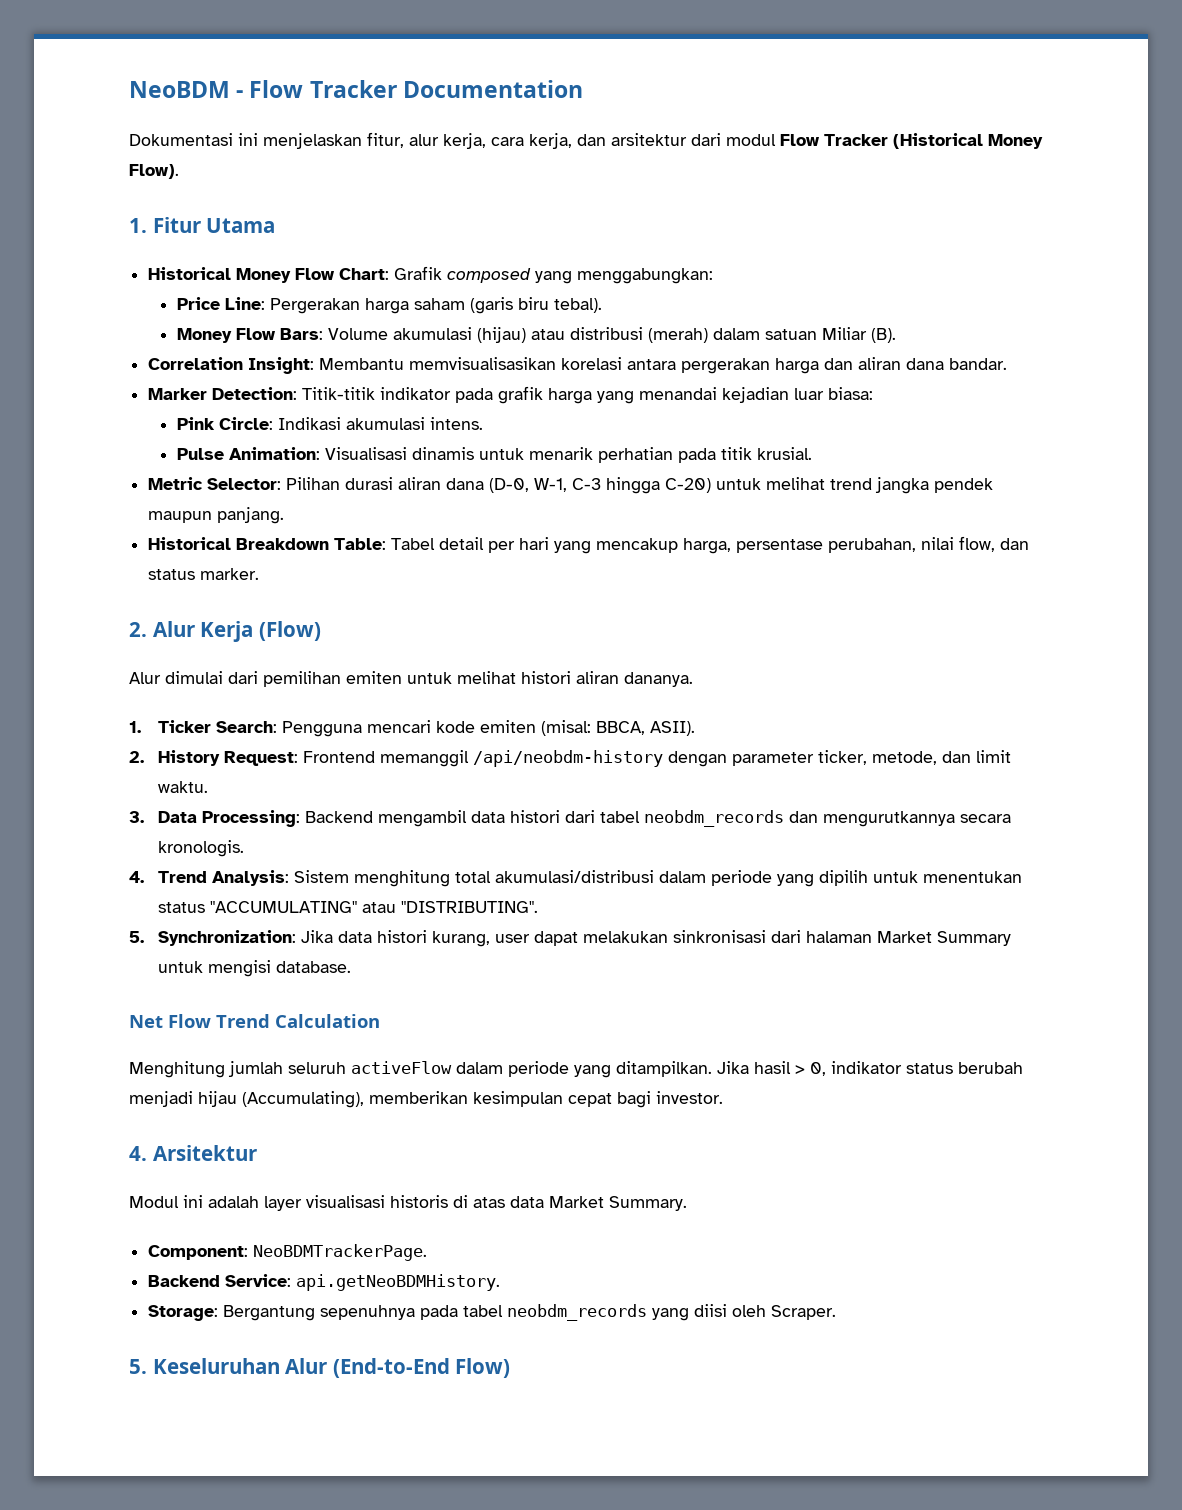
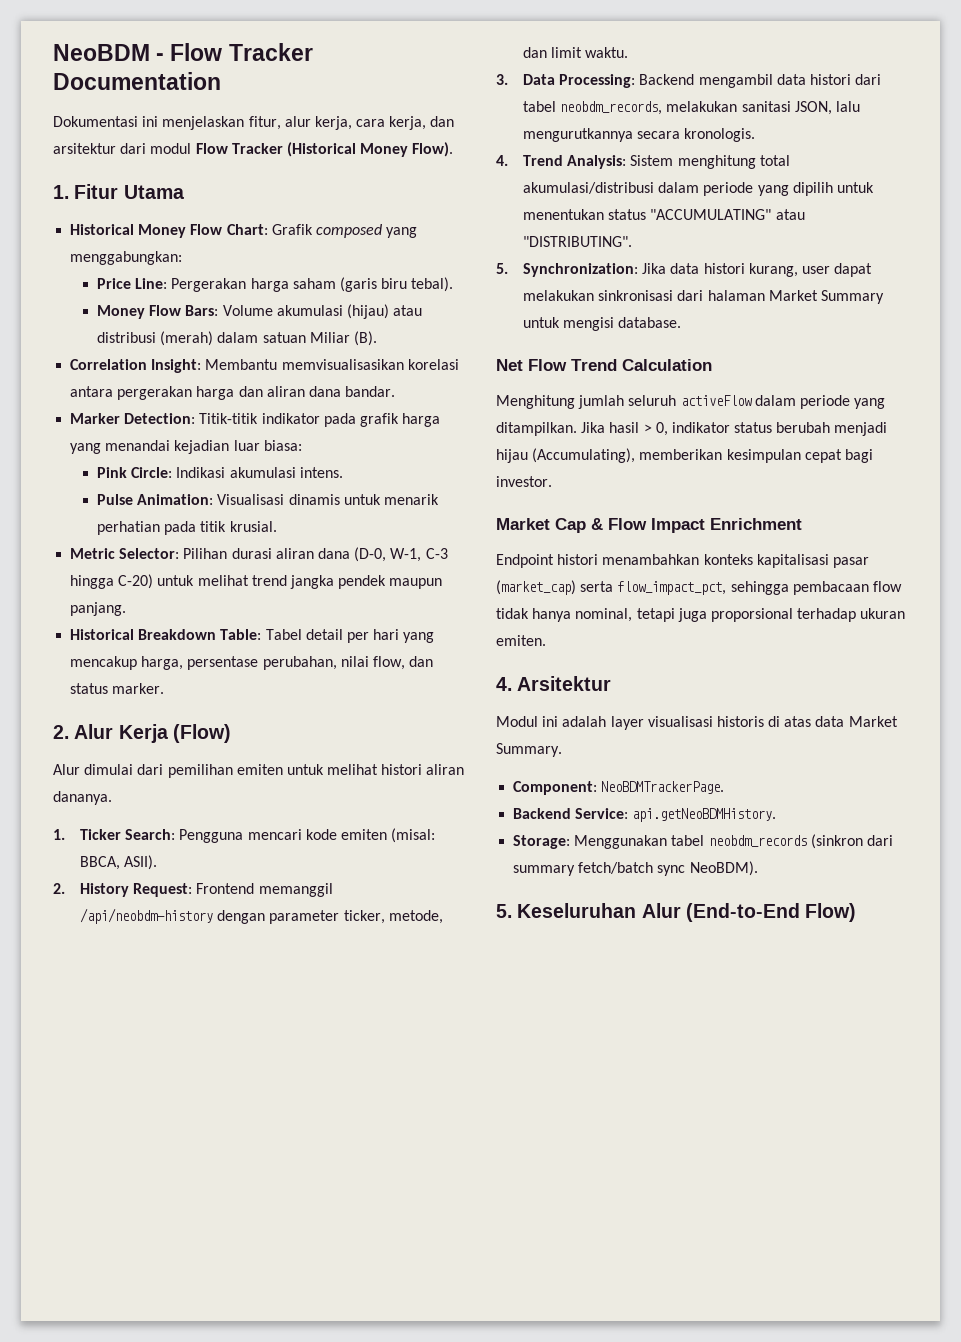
- 3. Data Processing: Backend mengambil data histori dari tabel neobdm_records dan mengurutkannya secara kronologis.
+ 3. Data Processing: Backend mengambil data histori dari tabel neobdm_records, melakukan sanitasi JSON, lalu mengurutkannya secara kronologis.
+ Market Cap & Flow Impact Enrichment
+ Endpoint histori menambahkan konteks kapitalisasi pasar (market_cap) serta flow_impact_pct, sehingga pembacaan flow tidak hanya nominal, tetapi juga proporsional terhadap ukuran emiten.
- Storage: Bergantung sepenuhnya pada tabel neobdm_records yang diisi oleh Scraper.
+ Storage: Menggunakan tabel neobdm_records (sinkron dari summary fetch/batch sync NeoBDM).

